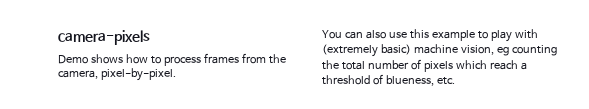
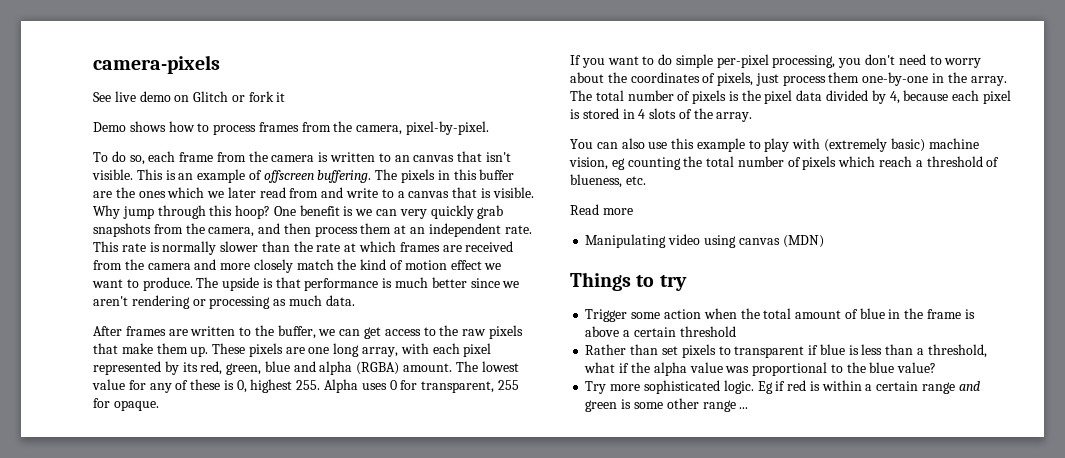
+ See live demo on Glitch or fork it
+ To do so, each frame from the camera is written to an canvas that isn't visible. This is an example of offscreen buffering. The pixels in this buffer are the ones which we later read from and write to a canvas that is visible. Why jump through this hoop? One benefit is we can very quickly grab snapshots from the camera, and then process them at an independent rate. This rate is normally slower than the rate at which frames are received from the camera and more closely match the kind of motion effect we want to produce. The upside is that performance is much better since we aren't rendering or processing as much data.
+ After frames are written to the buffer, we can get access to the raw pixels that make them up. These pixels are one long array, with each pixel represented by its red, green, blue and alpha (RGBA) amount. The lowest value for any of these is 0, highest 255. Alpha uses 0 for transparent, 255 for opaque.
+ If you want to do simple per-pixel processing, you don't need to worry about the coordinates of pixels, just process them one-by-one in the array. The total number of pixels is the pixel data divided by 4, because each pixel is stored in 4 slots of the array.
+ Read more
+ Manipulating video using canvas (MDN)
+ Things to try
+ Trigger some action when the total amount of blue in the frame is above a certain threshold
+ Rather than set pixels to transparent if blue is less than a threshold, what if the alpha value was proportional to the blue value?
+ Try more sophisticated logic. Eg if red is within a certain range and green is some other range ...

